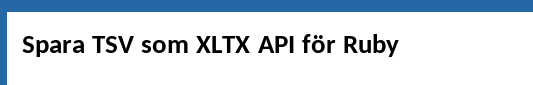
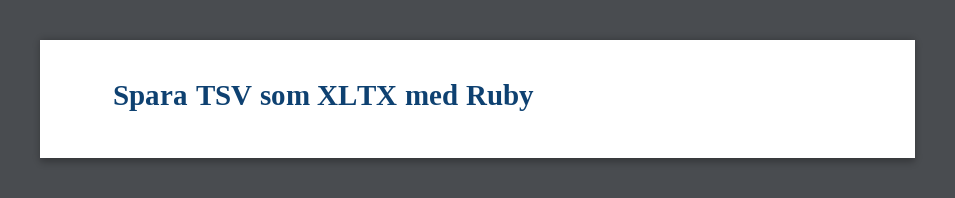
- Spara TSV som XLTX API för Ruby
+ Spara TSV som XLTX med Ruby

